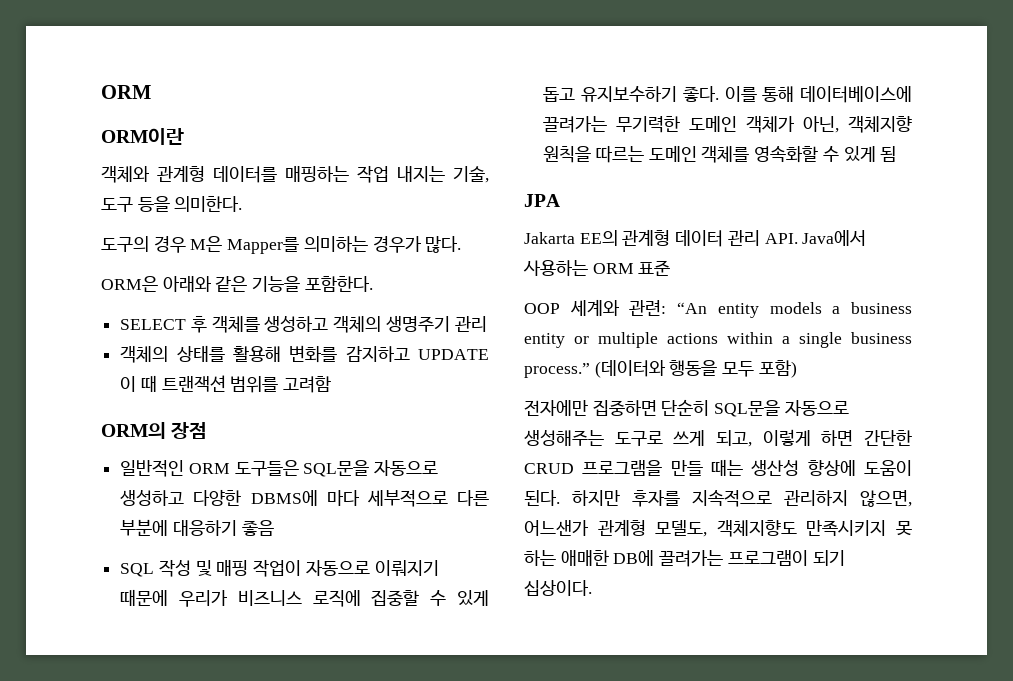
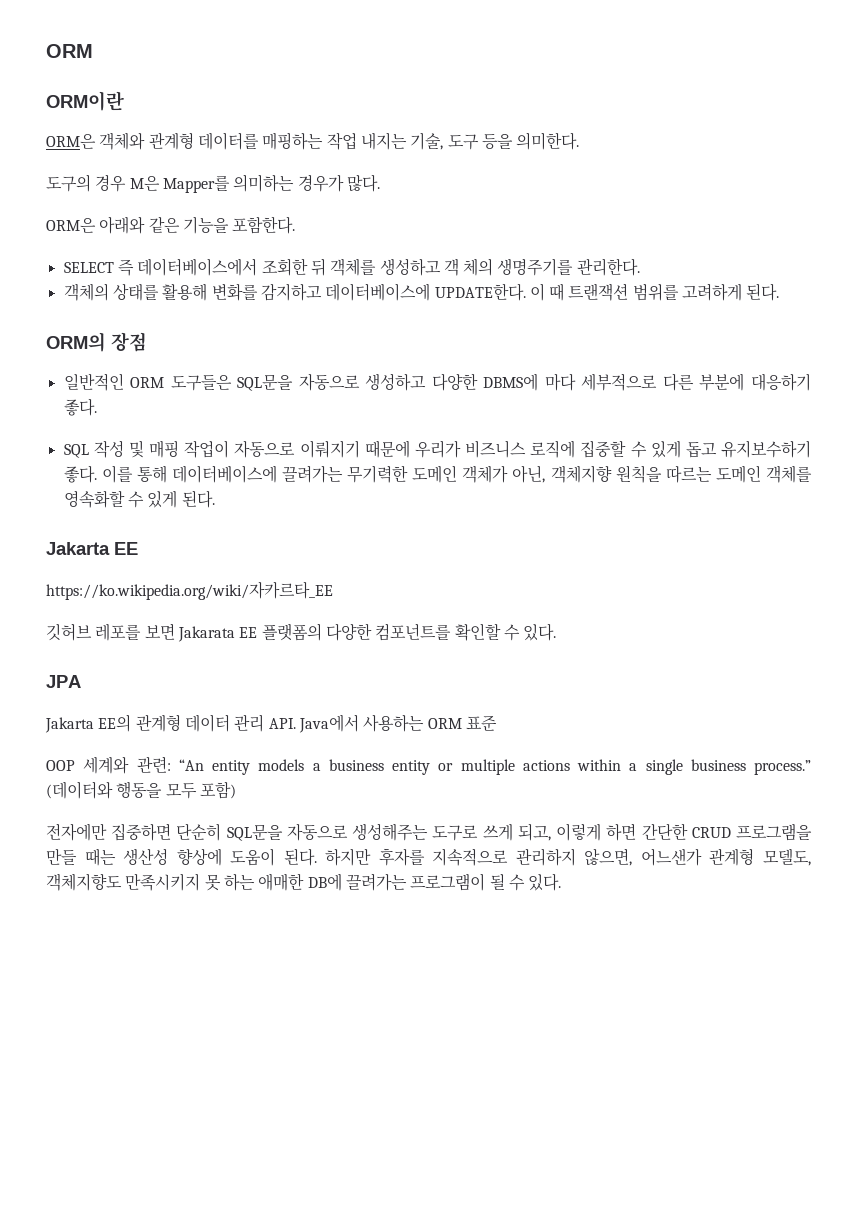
- 객체와 관계형 데이터를 매핑하는 작업 내지는 기술, 도구 등을 의미한다.
+ ORM은 객체와 관계형 데이터를 매핑하는 작업 내지는 기술, 도구 등을 의미한다.
- SELECT 후 객체를 생성하고 객체의 생명주기 관리
+ SELECT 즉 데이터베이스에서 조회한 뒤 객체를 생성하고 객 체의 생명주기를 관리한다.
- 객체의 상태를 활용해 변화를 감지하고 UPDATE 이 때 트랜잭션 범위를 고려함
+ 객체의 상태를 활용해 변화를 감지하고 데이터베이스에 UPDATE한다. 이 때 트랜잭션 범위를 고려하게 된다.
- 일반적인 ORM 도구들은 SQL문을 자동으로 생성하고 다양한 DBMS에 마다 세부적으로 다른 부분에 대응하기 좋음
+ 일반적인 ORM 도구들은 SQL문을 자동으로 생성하고 다양한 DBMS에 마다 세부적으로 다른 부분에 대응하기 좋다.
- 이를 통해 데이터베이스에 끌려가는 무기력한 도메인 객체가 아닌, 객체지향 원칙을 따르는 도메인 객체를 영속화할 수 있게 됨
+ 이를 통해 데이터베이스에 끌려가는 무기력한 도메인 객체가 아닌, 객체지향 원칙을 따르는 도메인 객체를 영속화할 수 있게 된다.
+ Jakarta EE
+ https://ko.wikipedia.org/wiki/자카르타_EE
+ 깃허브 레포를 보면 Jakarata EE 플랫폼의 다양한 컴포넌트를 확인할 수 있다.
- 하지만 후자를 지속적으로 관리하지 않으면, 어느샌가 관계형 모델도, 객체지향도 만족시키지 못 하는 애매한 DB에 끌려가는 프로그램이 되기 십상이다.
+ 하지만 후자를 지속적으로 관리하지 않으면, 어느샌가 관계형 모델도, 객체지향도 만족시키지 못 하는 애매한 DB에 끌려가는 프로그램이 될 수 있다.

